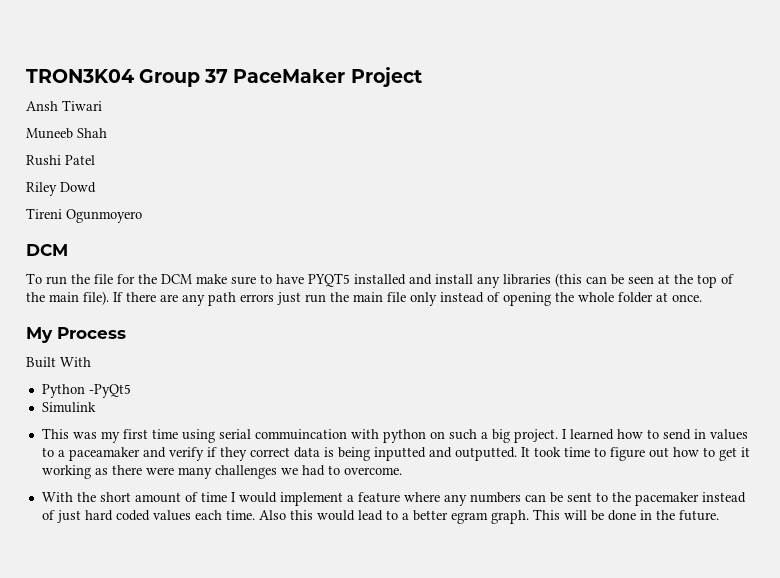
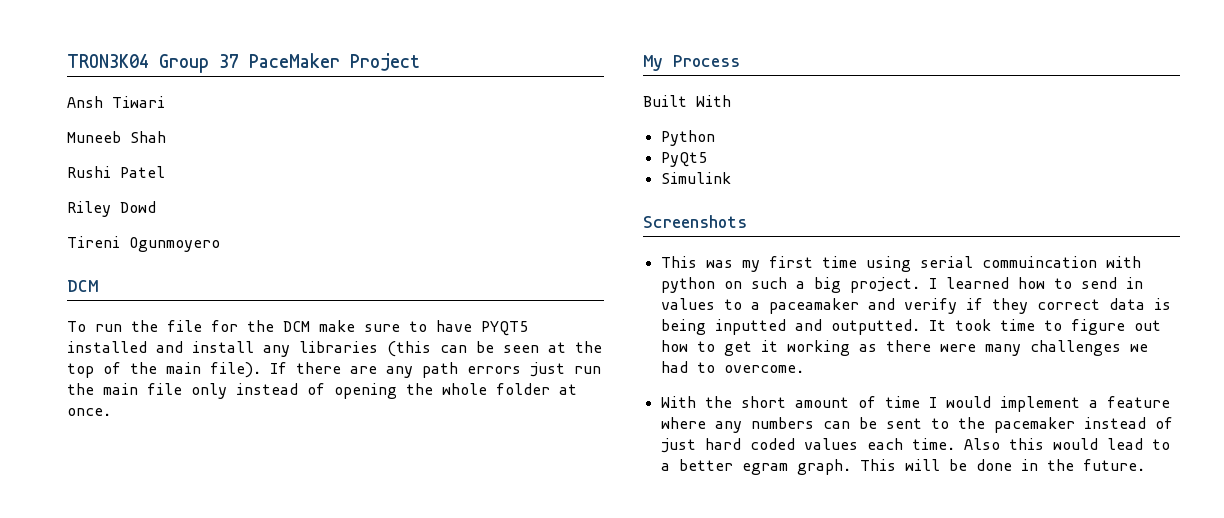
- Python -PyQt5
+ Python
+ PyQt5
+ Screenshots

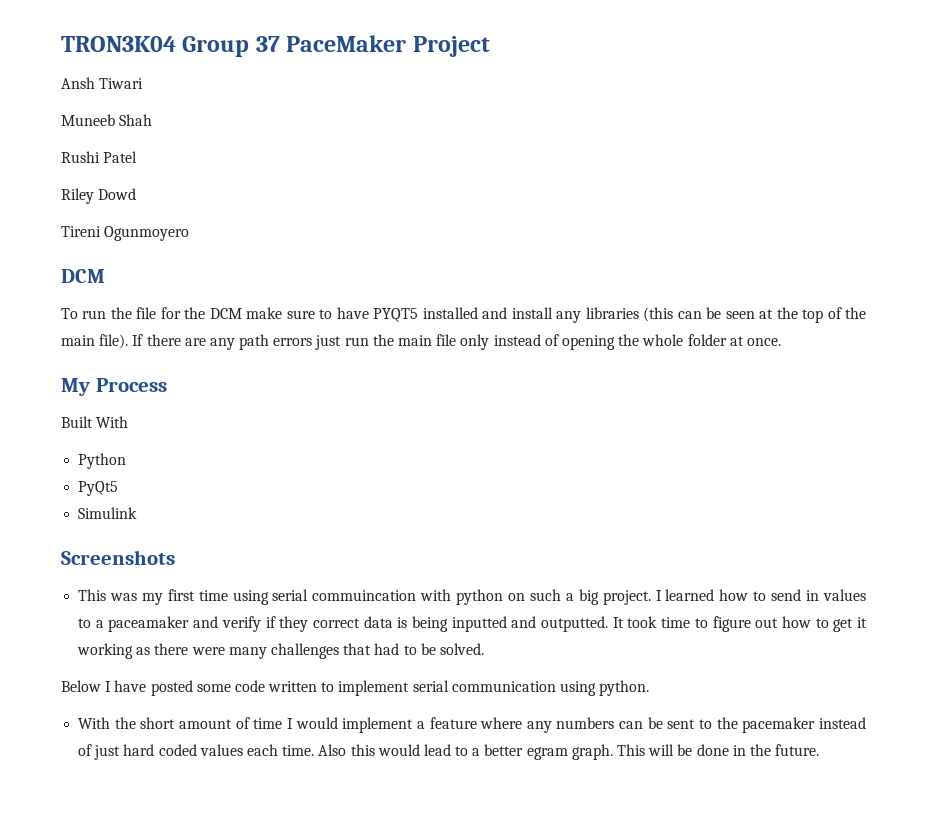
- It took time to figure out how to get it working as there were many challenges we had to overcome.
+ It took time to figure out how to get it working as there were many challenges that had to be solved.
+ Below I have posted some code written to implement serial communication using python.

